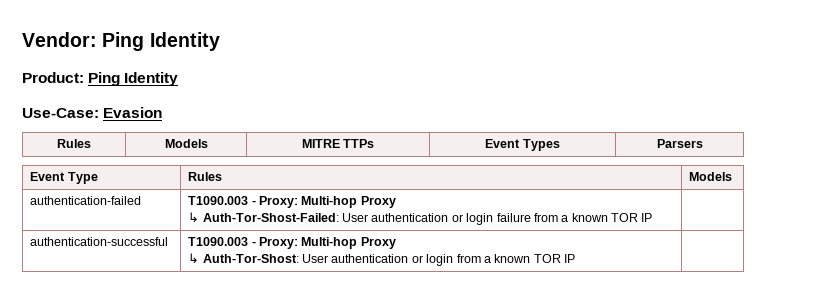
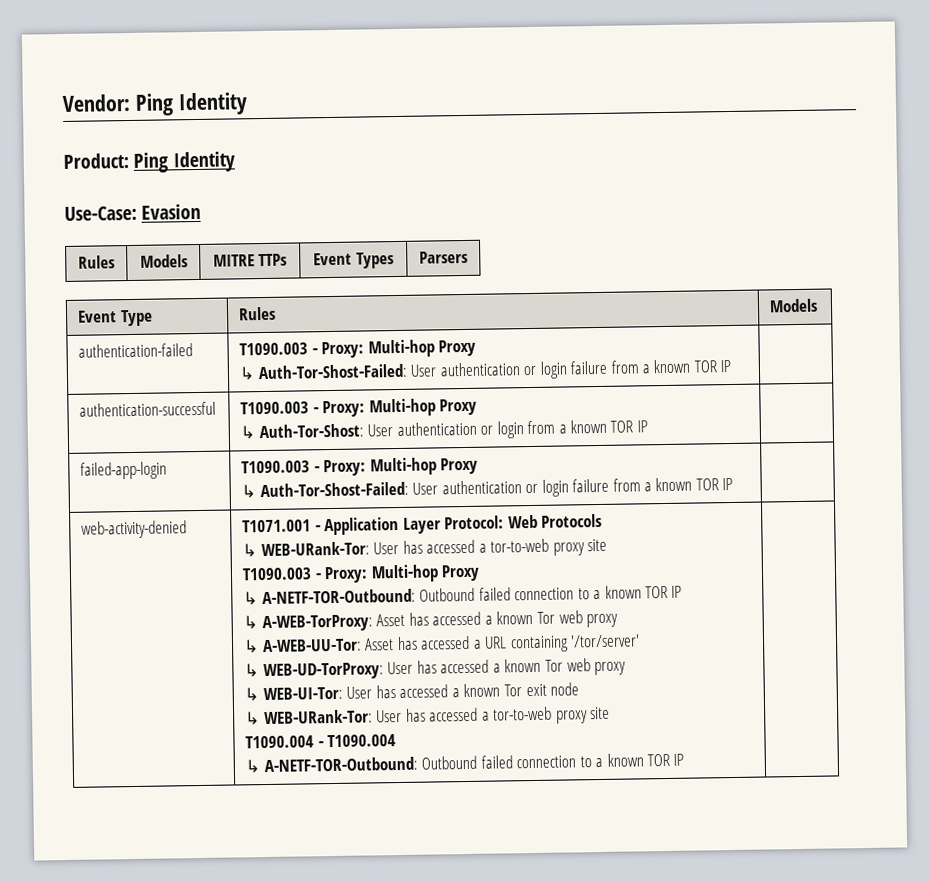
+ failed-app-login | T1090.003 - Proxy: Multi-hop Proxy
+ ↳ Auth-Tor-Shost-Failed: User authentication or login failure from a known TOR IP |
+ web-activity-denied | T1071.001 - Application Layer Protocol: Web Protocols
+ ↳ WEB-URank-Tor: User has accessed a tor-to-web proxy site
+ T1090.003 - Proxy: Multi-hop Proxy
+ ↳ A-NETF-TOR-Outbound: Outbound failed connection to a known TOR IP
+ ↳ A-WEB-TorProxy: Asset has accessed a known Tor web proxy
+ ↳ A-WEB-UU-Tor: Asset has accessed a URL containing '/tor/server'
+ ↳ WEB-UD-TorProxy: User has accessed a known Tor web proxy
+ ↳ WEB-UI-Tor: User has accessed a known Tor exit node
+ ↳ WEB-URank-Tor: User has accessed a tor-to-web proxy site
+ T1090.004 - T1090.004
+ ↳ A-NETF-TOR-Outbound: Outbound failed connection to a known TOR IP

